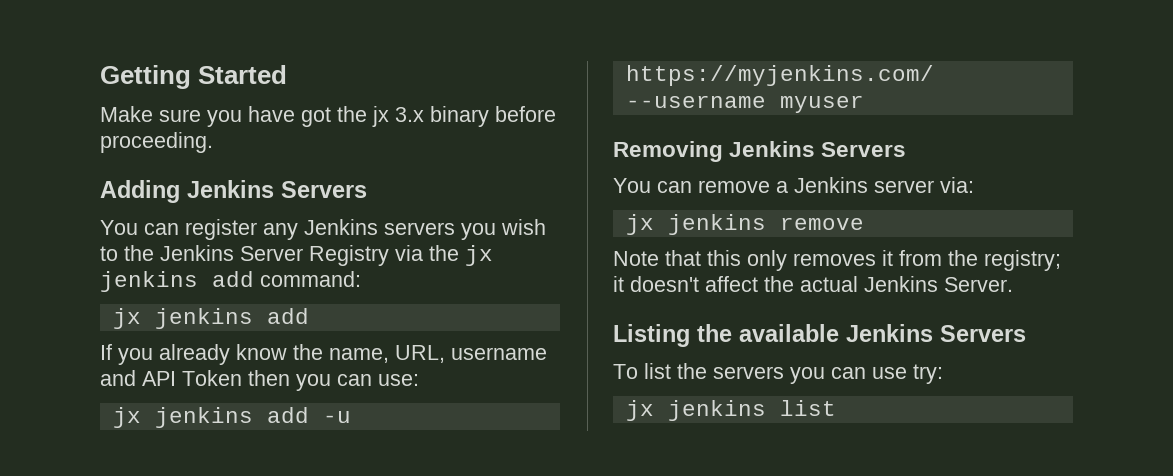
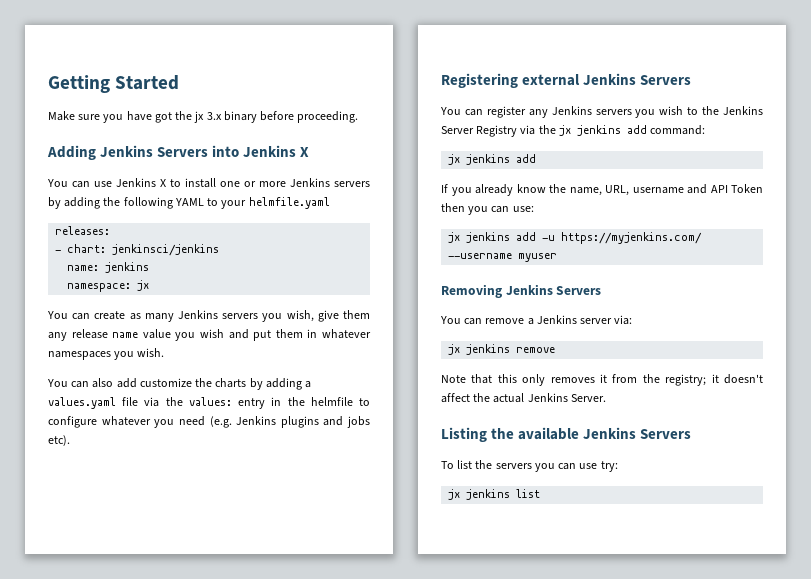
- Adding Jenkins Servers
+ Adding Jenkins Servers into Jenkins X
+ You can use Jenkins X to install one or more Jenkins servers by adding the following YAML to your helmfile.yaml
+ releases:
+ - chart: jenkinsci/jenkins
+ name: jenkins
+ namespace: jx
+ You can create as many Jenkins servers you wish, give them any release name value you wish and put them in whatever namespaces you wish.
+ You can also add customize the charts by adding a values.yaml file via the values: entry in the helmfile to configure whatever you need (e.g. Jenkins plugins and jobs etc).
+ Registering external Jenkins Servers

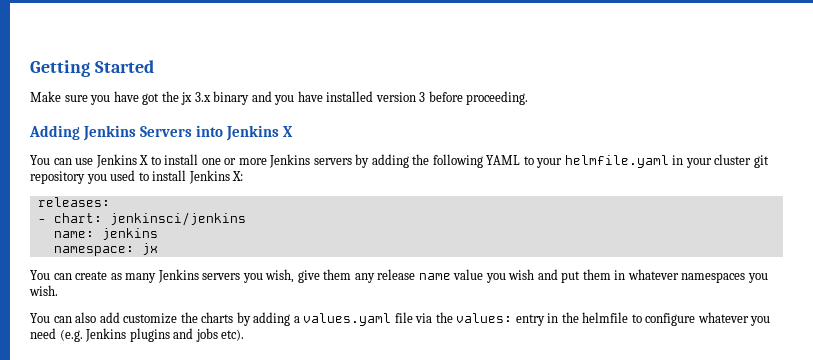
- Make sure you have got the jx 3.x binary before proceeding.
+ Make sure you have got the jx 3.x binary and you have installed version 3 before proceeding.
- You can use Jenkins X to install one or more Jenkins servers by adding the following YAML to your helmfile.yaml
+ You can use Jenkins X to install one or more Jenkins servers by adding the following YAML to your helmfile.yaml in your cluster git repository you used to install Jenkins X:
- Registering external Jenkins Servers
- You can register any Jenkins servers you wish to the Jenkins Server Registry via the jx jenkins add command:
- jx jenkins add
- If you already know the name, URL, username and API Token then you can use:
- jx jenkins add -u https://myjenkins.com/ --username myuser
- Removing Jenkins Servers
- You can remove a Jenkins server via:
- jx jenkins remove
- Note that this only removes it from the registry; it doesn't affect the actual Jenkins Server.
- Listing the available Jenkins Servers
- To list the servers you can use try:
- jx jenkins list

